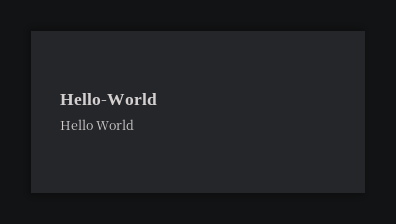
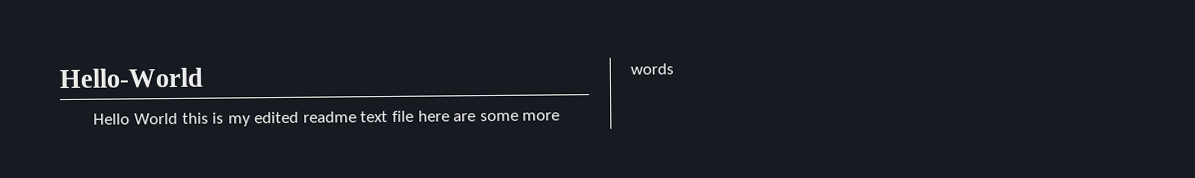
- Hello World
+ Hello World this is my edited readme text file here are some more words

